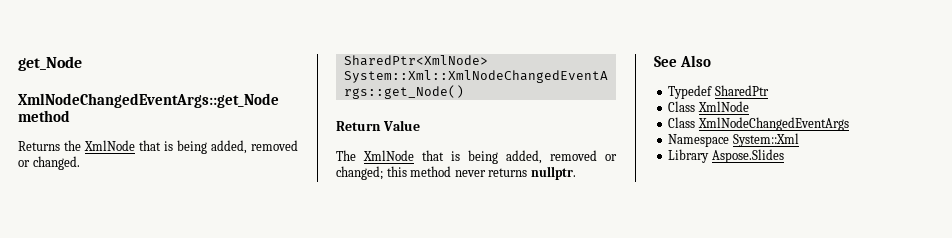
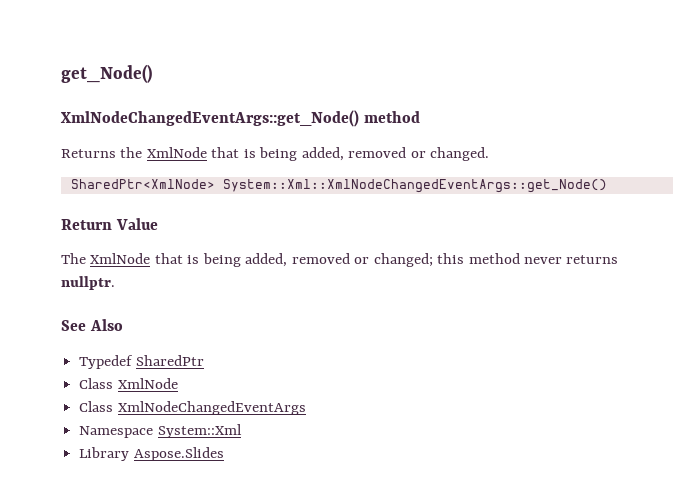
- get_Node
- XmlNodeChangedEventArgs::get_Node method
+ get_Node()
+ XmlNodeChangedEventArgs::get_Node() method

